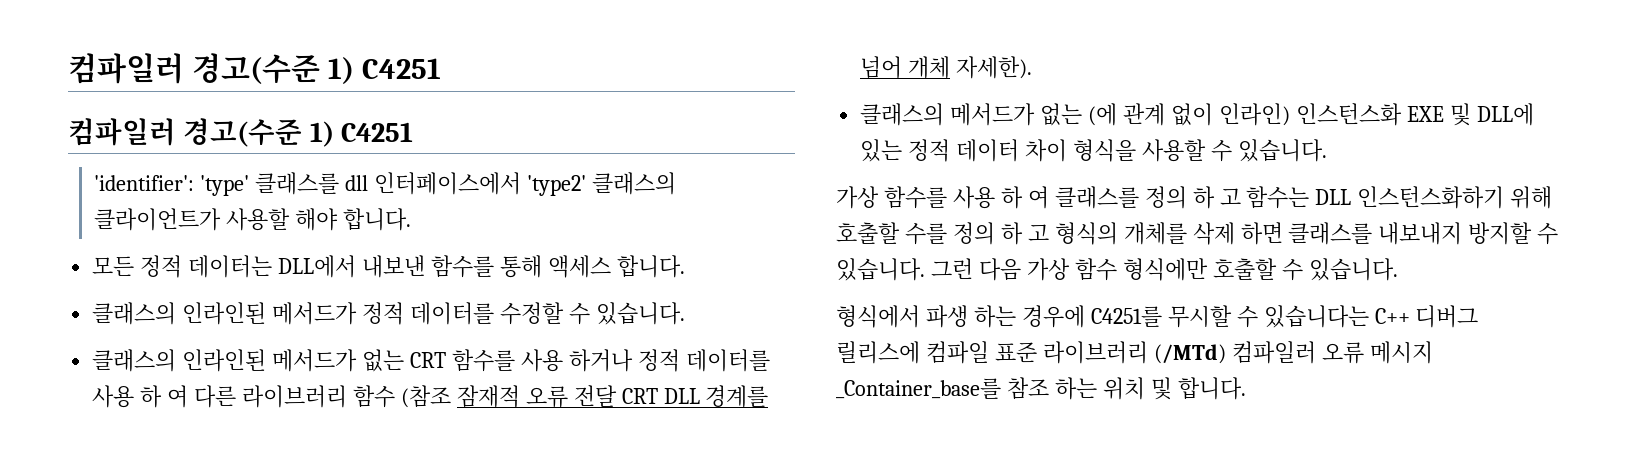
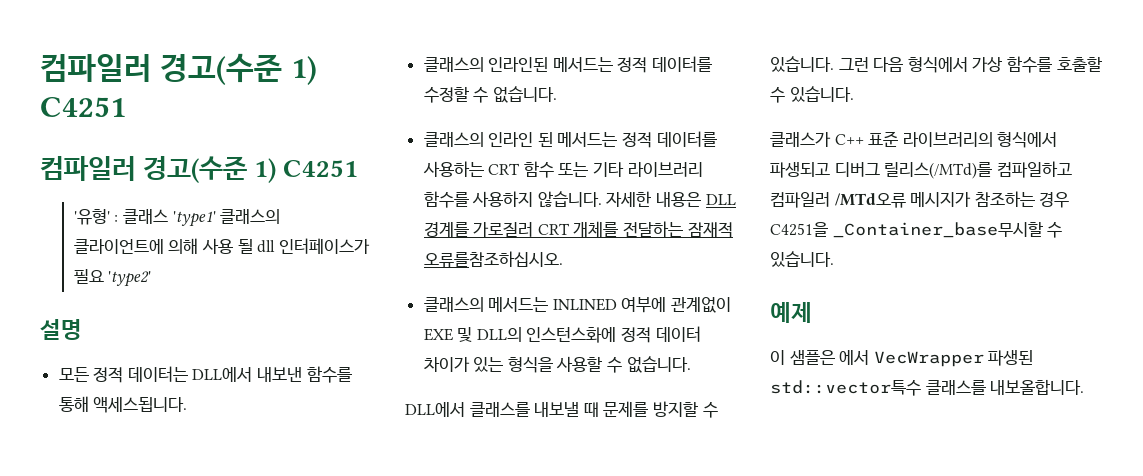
- 'identifier': 'type' 클래스를 dll 인터페이스에서 'type2' 클래스의 클라이언트가 사용할 해야 합니다.
+ '유형' : 클래스 'type1' 클래스의 클라이언트에 의해 사용 될 dll 인터페이스가 필요 'type2'
+ 설명
- 모든 정적 데이터는 DLL에서 내보낸 함수를 통해 액세스 합니다.
- 클래스의 인라인된 메서드가 정적 데이터를 수정할 수 있습니다.
- 클래스의 인라인된 메서드가 없는 CRT 함수를 사용 하거나 정적 데이터를 사용 하 여 다른 라이브러리 함수 (참조 잠재적 오류 전달 CRT DLL 경계를 넘어 개체 자세한).
- 클래스의 메서드가 없는 (에 관계 없이 인라인) 인스턴스화 EXE 및 DLL에 있는 정적 데이터 차이 형식을 사용할 수 있습니다.
- 가상 함수를 사용 하 여 클래스를 정의 하 고 함수는 DLL 인스턴스화하기 위해 호출할 수를 정의 하 고 형식의 개체를 삭제 하면 클래스를 내보내지 방지할 수 있습니다.
+ 모든 정적 데이터는 DLL에서 내보낸 함수를 통해 액세스됩니다.
+ 클래스의 인라인된 메서드는 정적 데이터를 수정할 수 없습니다.
+ 클래스의 인라인 된 메서드는 정적 데이터를 사용하는 CRT 함수 또는 기타 라이브러리 함수를 사용하지 않습니다. 자세한 내용은 DLL 경계를 가로질러 CRT 개체를 전달하는 잠재적 오류를참조하십시오.
+ 클래스의 메서드는 INLINED 여부에 관계없이 EXE 및 DLL의 인스턴스화에 정적 데이터 차이가 있는 형식을 사용할 수 없습니다.
+ DLL에서 클래스를 내보낼 때 문제를 방지할 수 있습니다.
- 그런 다음 가상 함수 형식에만 호출할 수 있습니다.
+ 그런 다음 형식에서 가상 함수를 호출할 수 있습니다.
- 형식에서 파생 하는 경우에 C4251를 무시할 수 있습니다는 C++ 디버그 릴리스에 컴파일 표준 라이브러리 (/MTd) 컴파일러 오류 메시지 _Container_base를 참조 하는 위치 및 합니다.
+ 클래스가 C++ 표준 라이브러리의 형식에서 파생되고 디버그 릴리스(/MTd)를 컴파일하고 컴파일러 /MTd오류 메시지가 참조하는 경우 C4251을 _Container_base무시할 수 있습니다.
+ 예제
+ 이 샘플은 에서 VecWrapper 파생된 std::vector특수 클래스를 내보올합니다.

